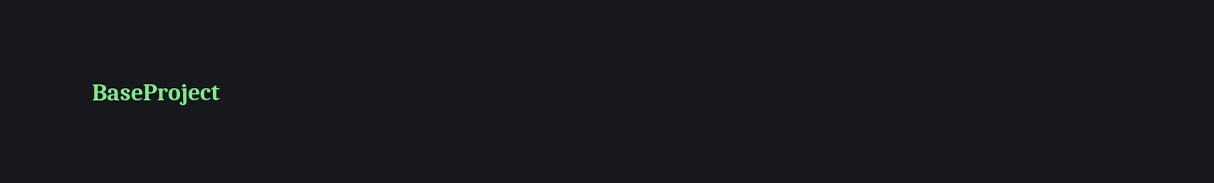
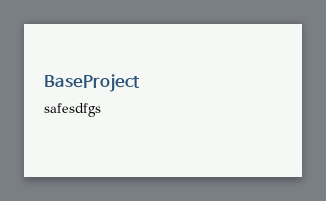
+ safesdfgs

